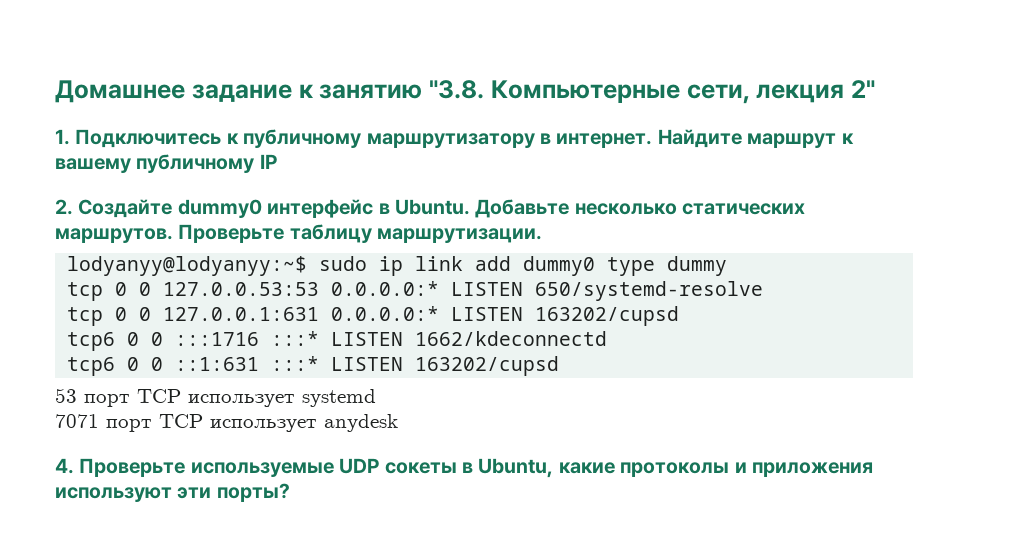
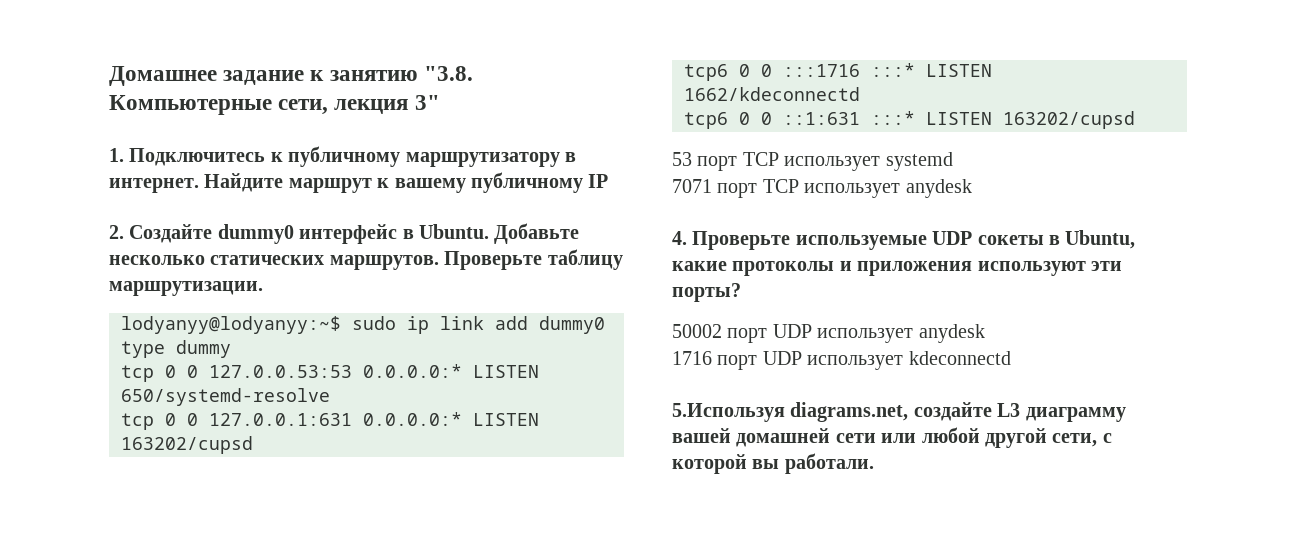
- Домашнее задание к занятию "3.8. Компьютерные сети, лекция 2"
+ Домашнее задание к занятию "3.8. Компьютерные сети, лекция 3"
+ 50002 порт UDP использует anydesk
+ 1716 порт UDP использует kdeconnectd
+ 5.Используя diagrams.net, создайте L3 диаграмму вашей домашней сети или любой другой сети, с которой вы работали.

